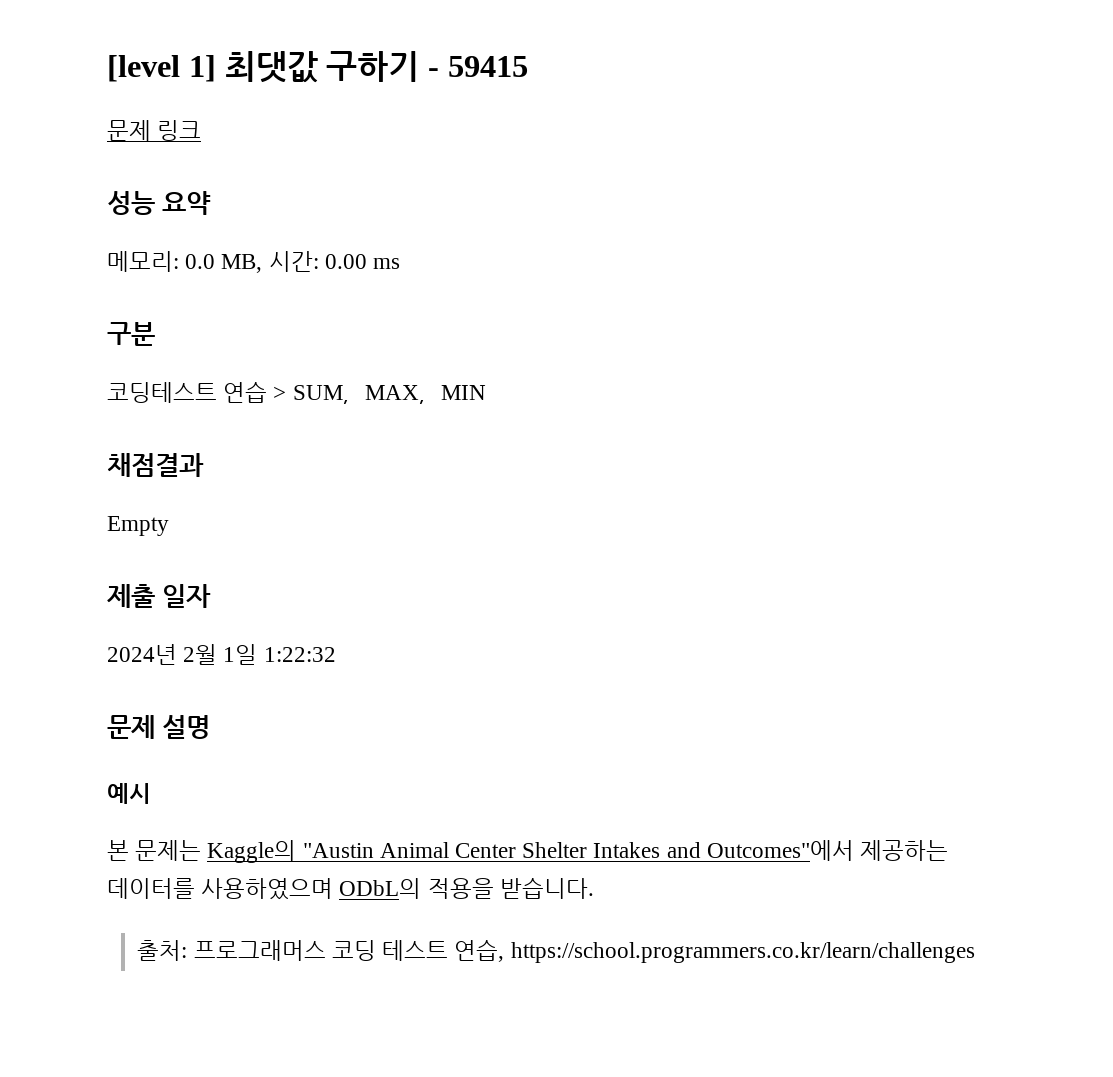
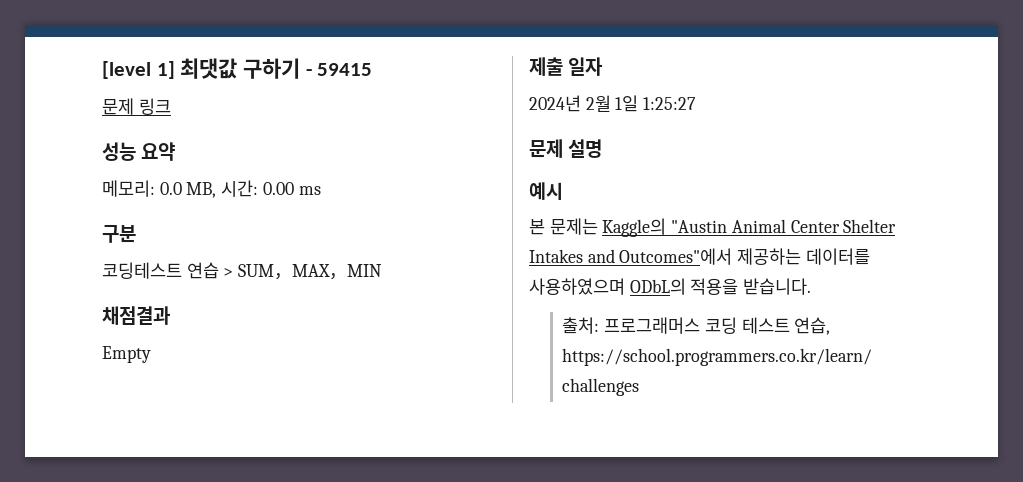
- 2024년 2월 1일 1:22:32
+ 2024년 2월 1일 1:25:27

